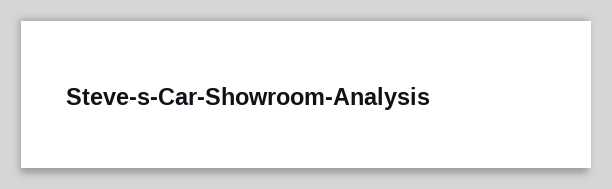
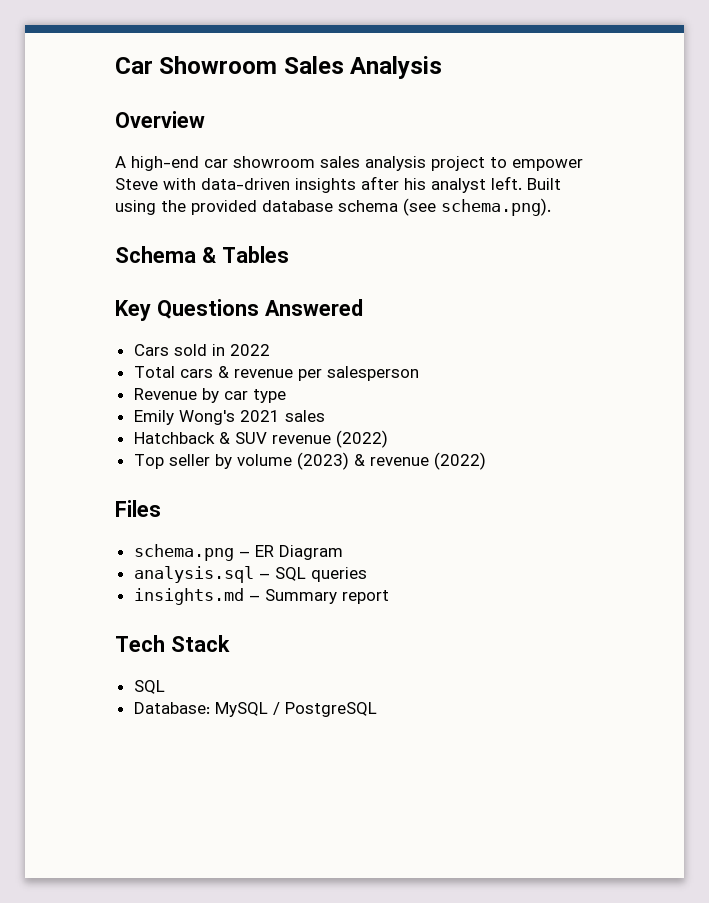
- Steve-s-Car-Showroom-Analysis
+ Car Showroom Sales Analysis
+ Overview
+ A high-end car showroom sales analysis project to empower Steve with data-driven insights after his analyst left. Built using the provided database schema (see schema.png).
+ Schema & Tables
+ Key Questions Answered
+ Cars sold in 2022
+ Total cars & revenue per salesperson
+ Revenue by car type
+ Emily Wong's 2021 sales
+ Hatchback & SUV revenue (2022)
+ Top seller by volume (2023) & revenue (2022)
+ Files
+ schema.png – ER Diagram
+ analysis.sql – SQL queries
+ insights.md – Summary report
+ Tech Stack
+ SQL
+ Database: MySQL / PostgreSQL

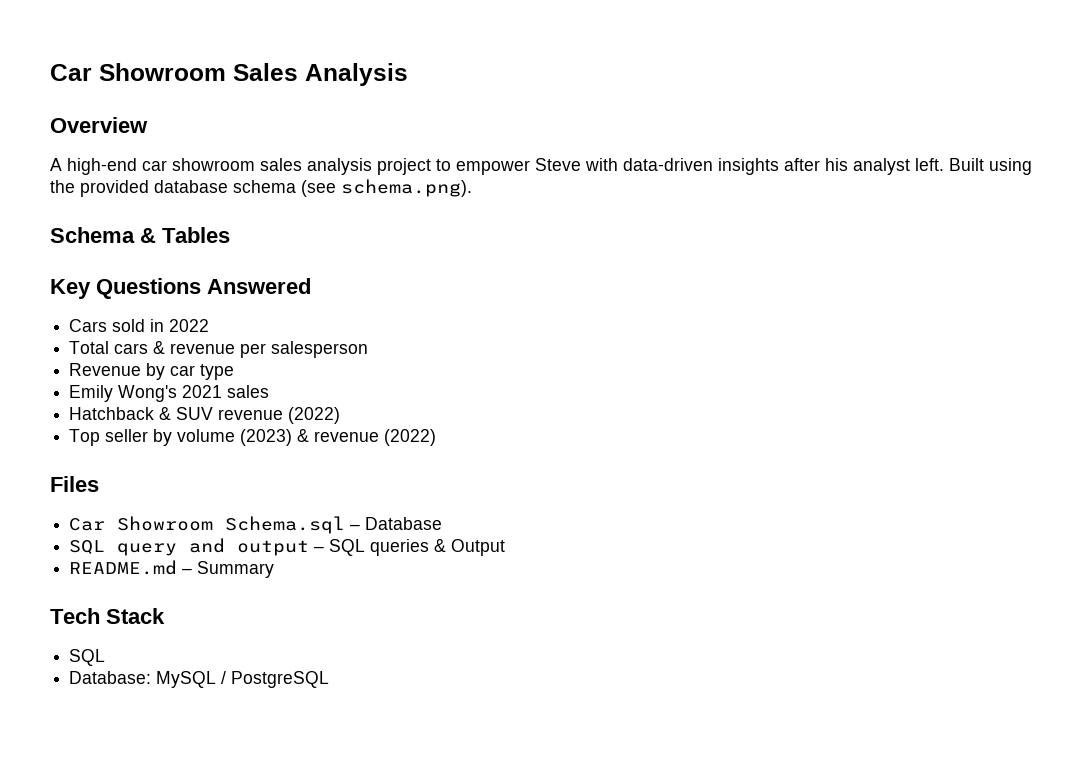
- schema.png – ER Diagram
- analysis.sql – SQL queries
- insights.md – Summary report
+ Car Showroom Schema.sql – Database
+ SQL query and output – SQL queries & Output
+ README.md – Summary

